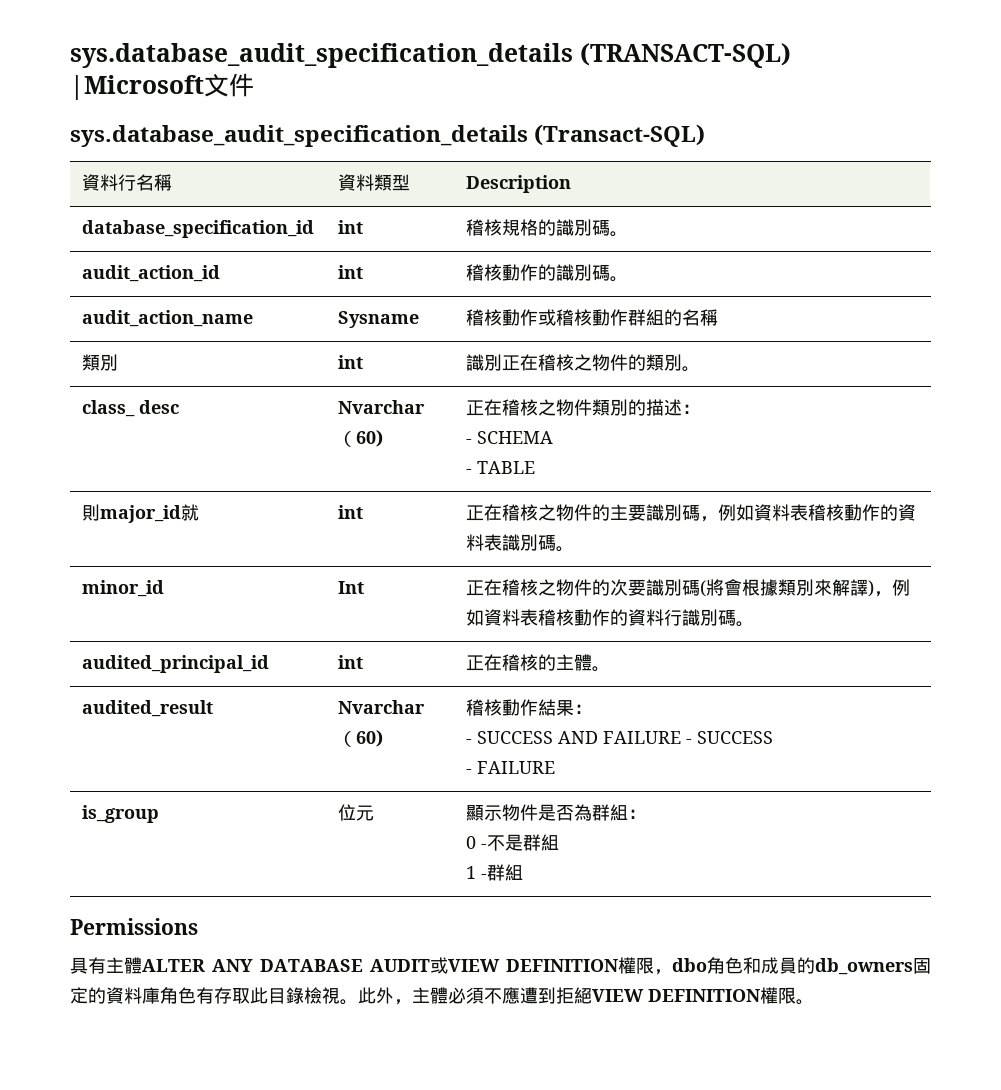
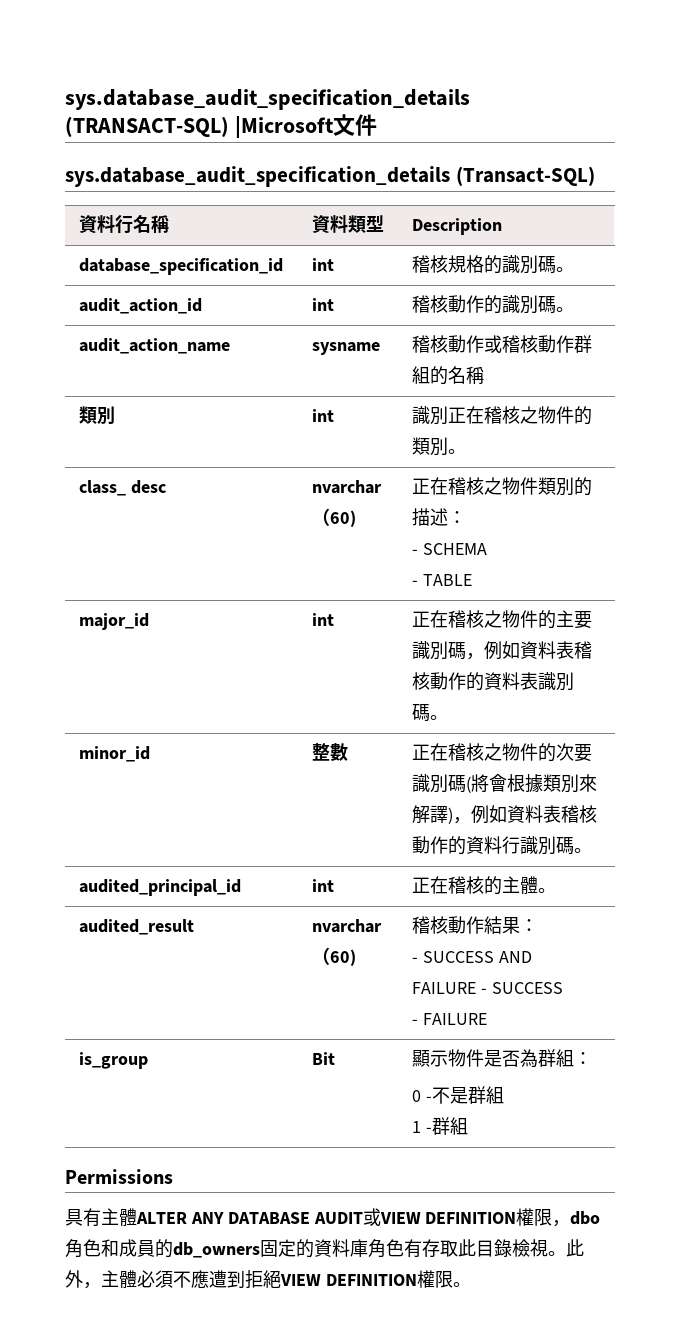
- audit_action_name | Sysname | 稽核動作或稽核動作群組的名稱
+ audit_action_name | sysname | 稽核動作或稽核動作群組的名稱
- class_ desc | Nvarchar（60) | 正在稽核之物件類別的描述：
+ class_ desc | nvarchar（60) | 正在稽核之物件類別的描述：
- 則major_id就 | int | 正在稽核之物件的主要識別碼，例如資料表稽核動作的資料表識別碼。
+ major_id | int | 正在稽核之物件的主要識別碼，例如資料表稽核動作的資料表識別碼。
- minor_id | Int | 正在稽核之物件的次要識別碼(將會根據類別來解譯)，例如資料表稽核動作的資料行識別碼。
+ minor_id | 整數 | 正在稽核之物件的次要識別碼(將會根據類別來解譯)，例如資料表稽核動作的資料行識別碼。
- audited_result | Nvarchar（60) | 稽核動作結果：
+ audited_result | nvarchar（60) | 稽核動作結果：
- is_group | 位元 | 顯示物件是否為群組：
+ is_group | Bit | 顯示物件是否為群組：

